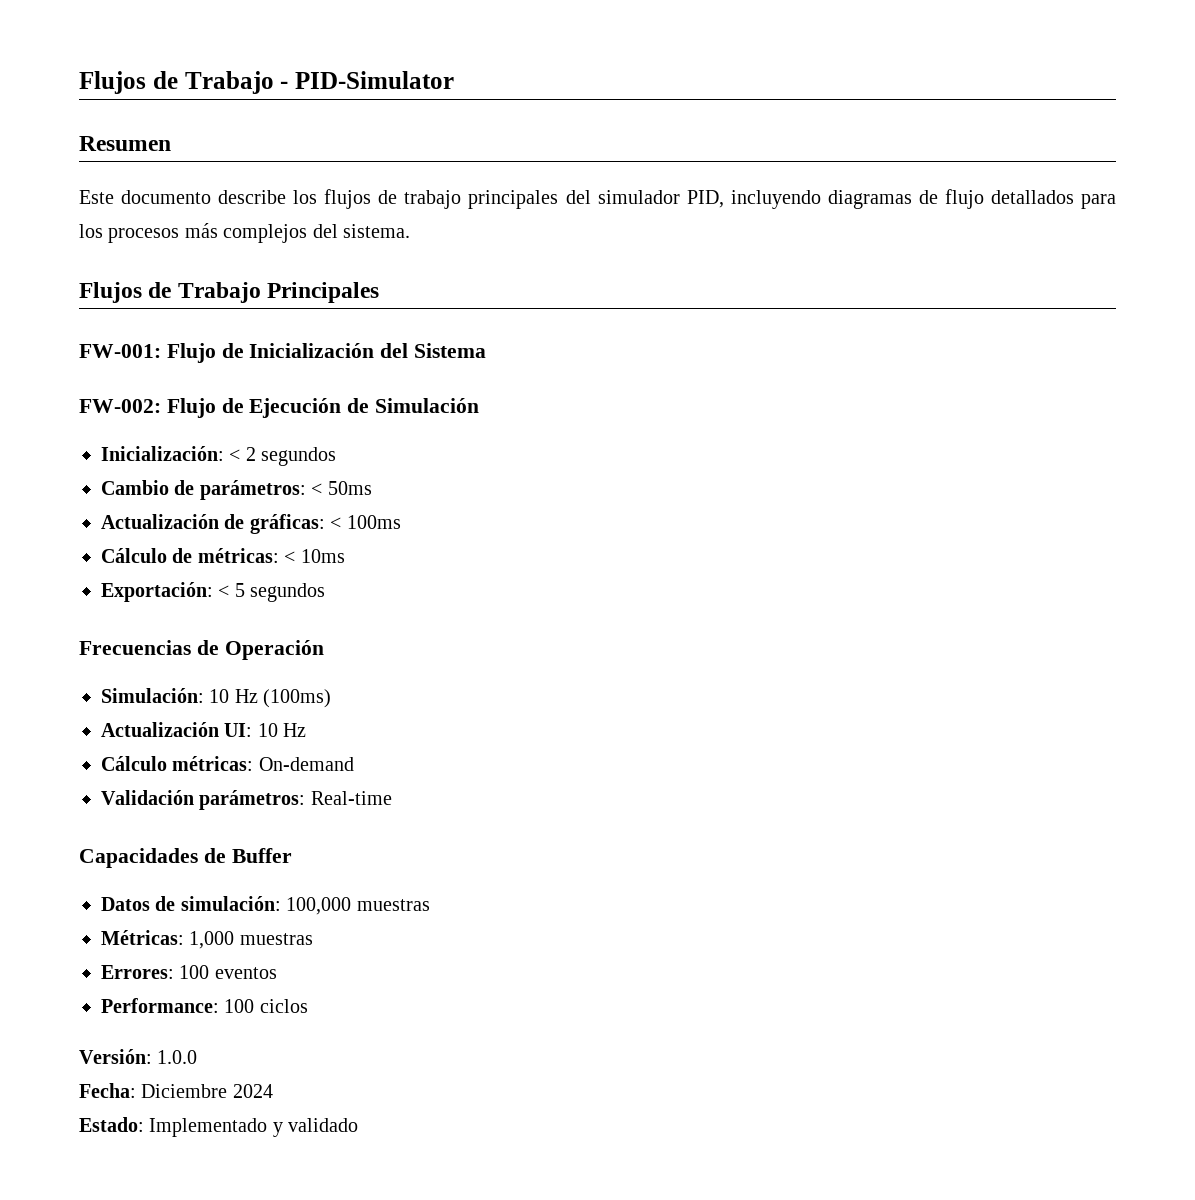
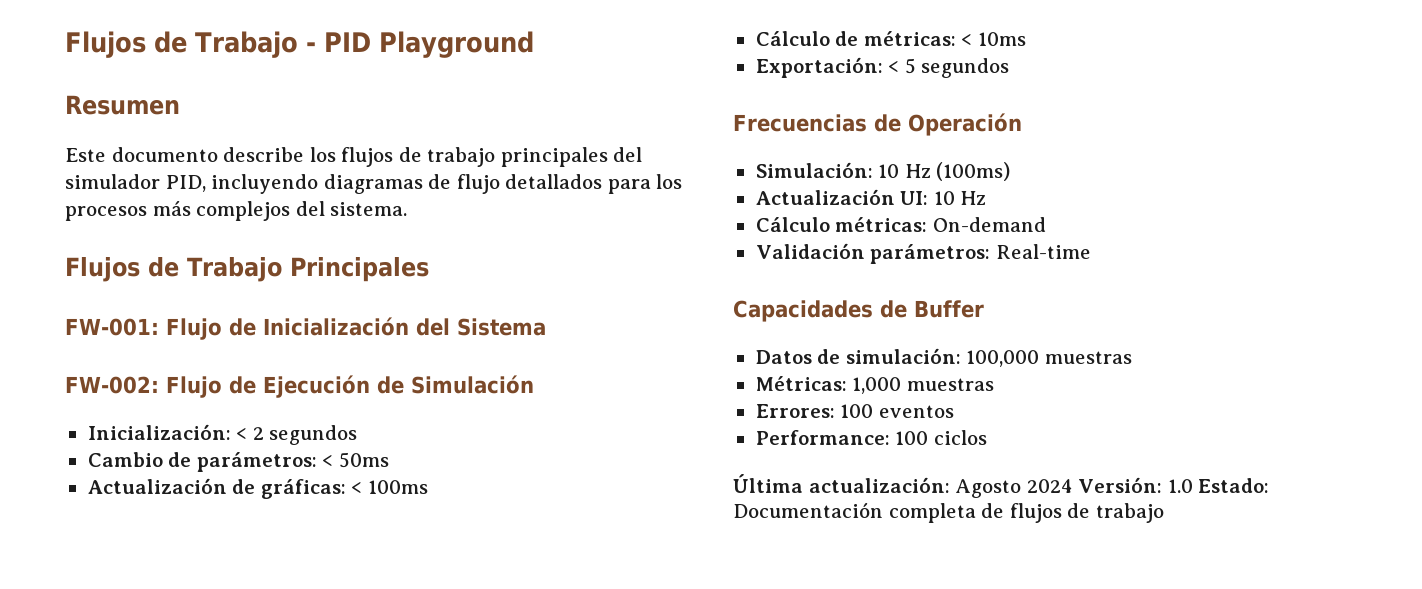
- Flujos de Trabajo - PID-Simulator
+ Flujos de Trabajo - PID Playground
- Versión: 1.0.0
- Fecha: Diciembre 2024
- Estado: Implementado y validado
+ Última actualización: Agosto 2024 Versión: 1.0 Estado: Documentación completa de flujos de trabajo

